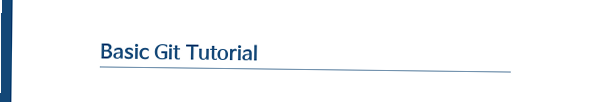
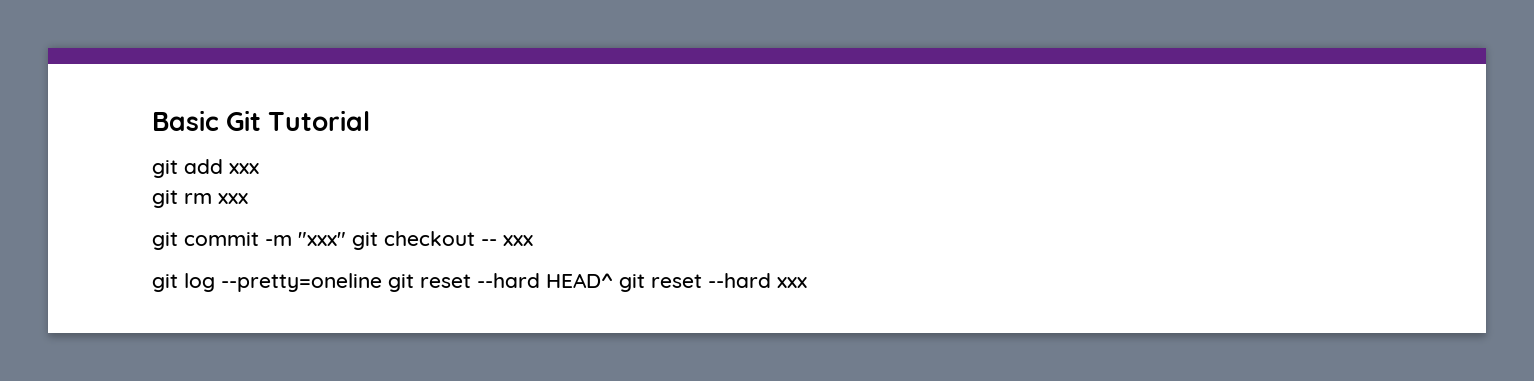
+ git add xxx
+ git rm xxx
+ git commit -m "xxx" git checkout -- xxx
+ git log --pretty=oneline git reset --hard HEAD^ git reset --hard xxx

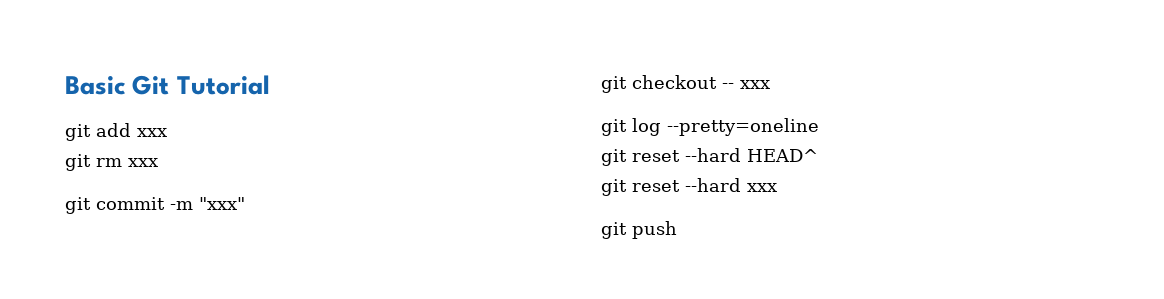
- git commit -m "xxx" git checkout -- xxx
+ git commit -m "xxx"
+ git checkout -- xxx
- git log --pretty=oneline git reset --hard HEAD^ git reset --hard xxx
+ git log --pretty=oneline
+ git reset --hard HEAD^
+ git reset --hard xxx
+ git push

